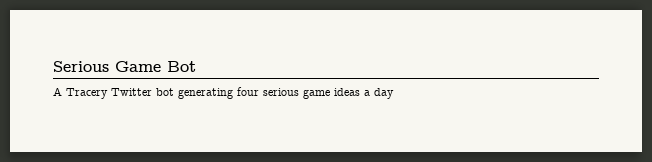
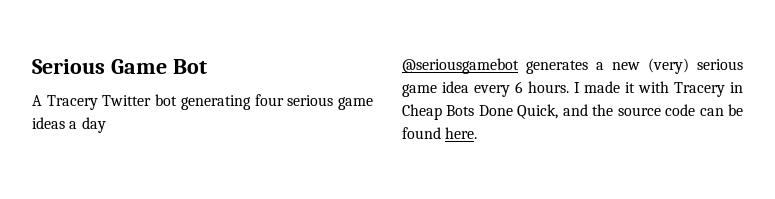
+ @seriousgamebot generates a new (very) serious game idea every 6 hours. I made it with Tracery in Cheap Bots Done Quick, and the source code can be found here.

